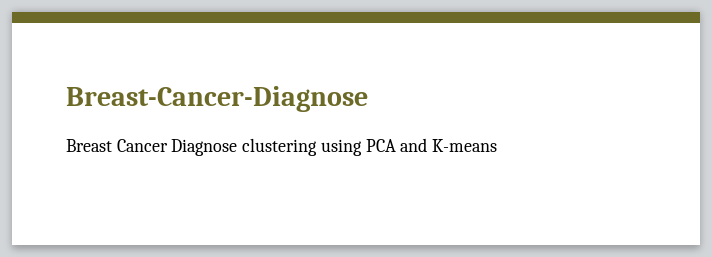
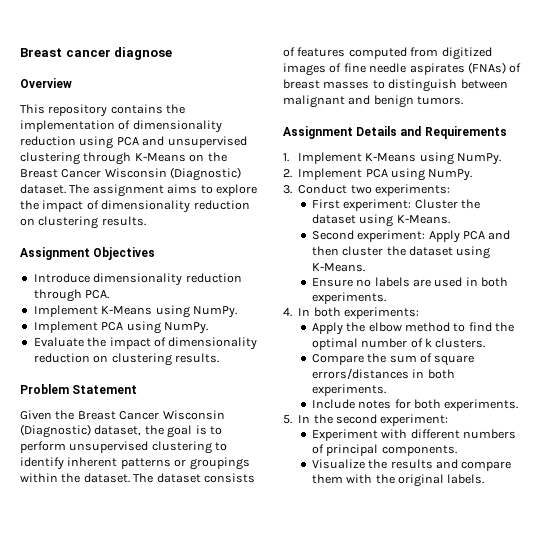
- Breast-Cancer-Diagnose
- Breast Cancer Diagnose clustering using PCA and K-means
+ Breast cancer diagnose
+ Overview
+ This repository contains the implementation of dimensionality reduction using PCA and unsupervised clustering through K-Means on the Breast Cancer Wisconsin (Diagnostic) dataset. The assignment aims to explore the impact of dimensionality reduction on clustering results.
+ Assignment Objectives
+ Introduce dimensionality reduction through PCA.
+ Implement K-Means using NumPy.
+ Implement PCA using NumPy.
+ Evaluate the impact of dimensionality reduction on clustering results.
+ Problem Statement
+ Given the Breast Cancer Wisconsin (Diagnostic) dataset, the goal is to perform unsupervised clustering to identify inherent patterns or groupings within the dataset. The dataset consists of features computed from digitized images of fine needle aspirates (FNAs) of breast masses to distinguish between malignant and benign tumors.
+ Assignment Details and Requirements
+ 1. Implement K-Means using NumPy.
+ 2. Implement PCA using NumPy.
+ 3. Conduct two experiments:
+ First experiment: Cluster the dataset using K-Means.
+ Second experiment: Apply PCA and then cluster the dataset using K-Means.
+ Ensure no labels are used in both experiments.
+ 4. In both experiments:
+ Apply the elbow method to find the optimal number of k clusters.
+ Compare the sum of square errors/distances in both experiments.
+ Include notes for both experiments.
+ 5. In the second experiment:
+ Experiment with different numbers of principal components.
+ Visualize the results and compare them with the original labels.

